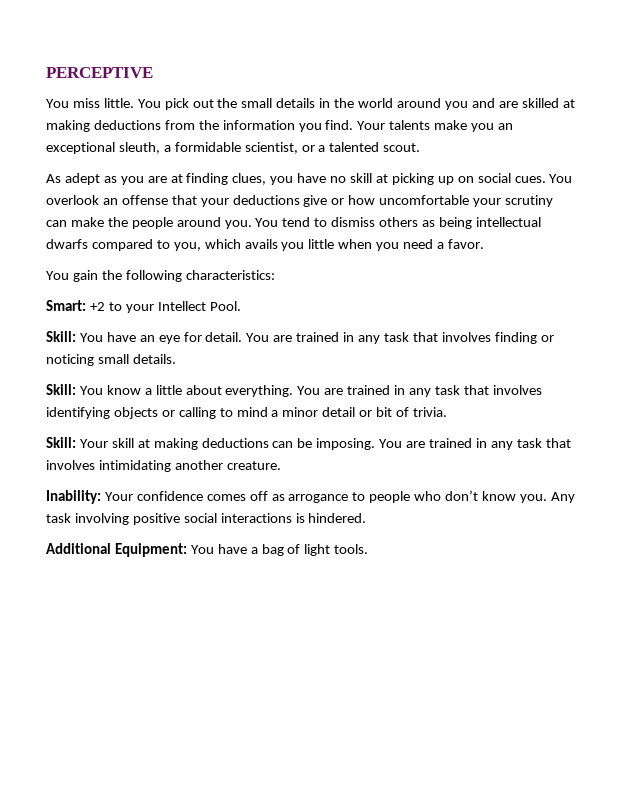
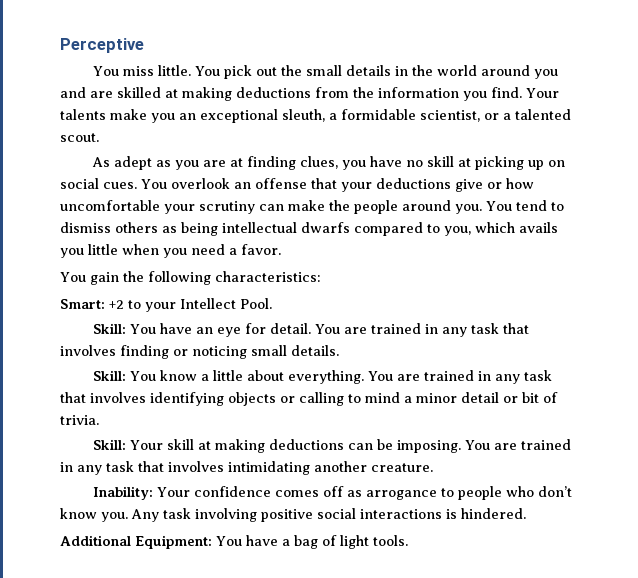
- PERCEPTIVE
+ Perceptive

